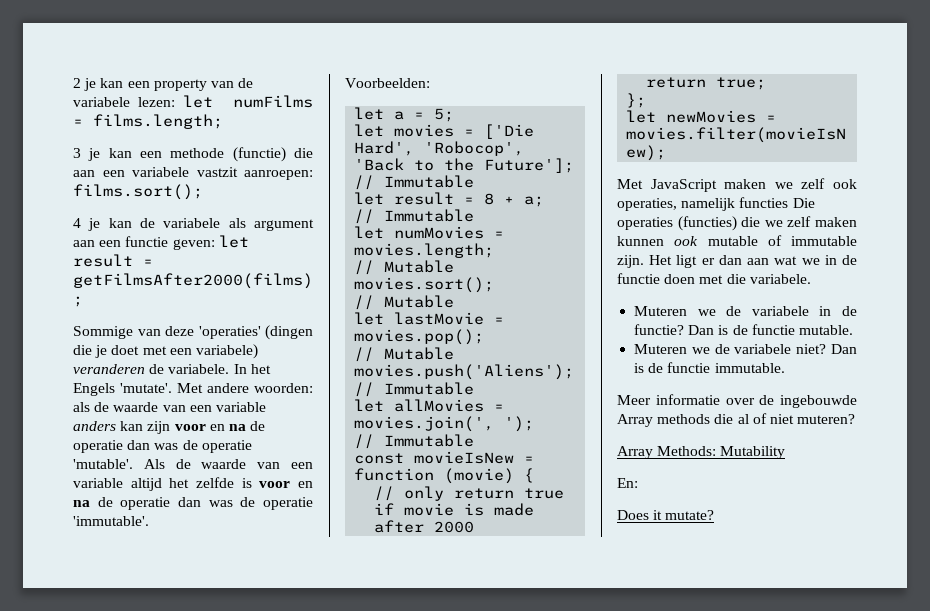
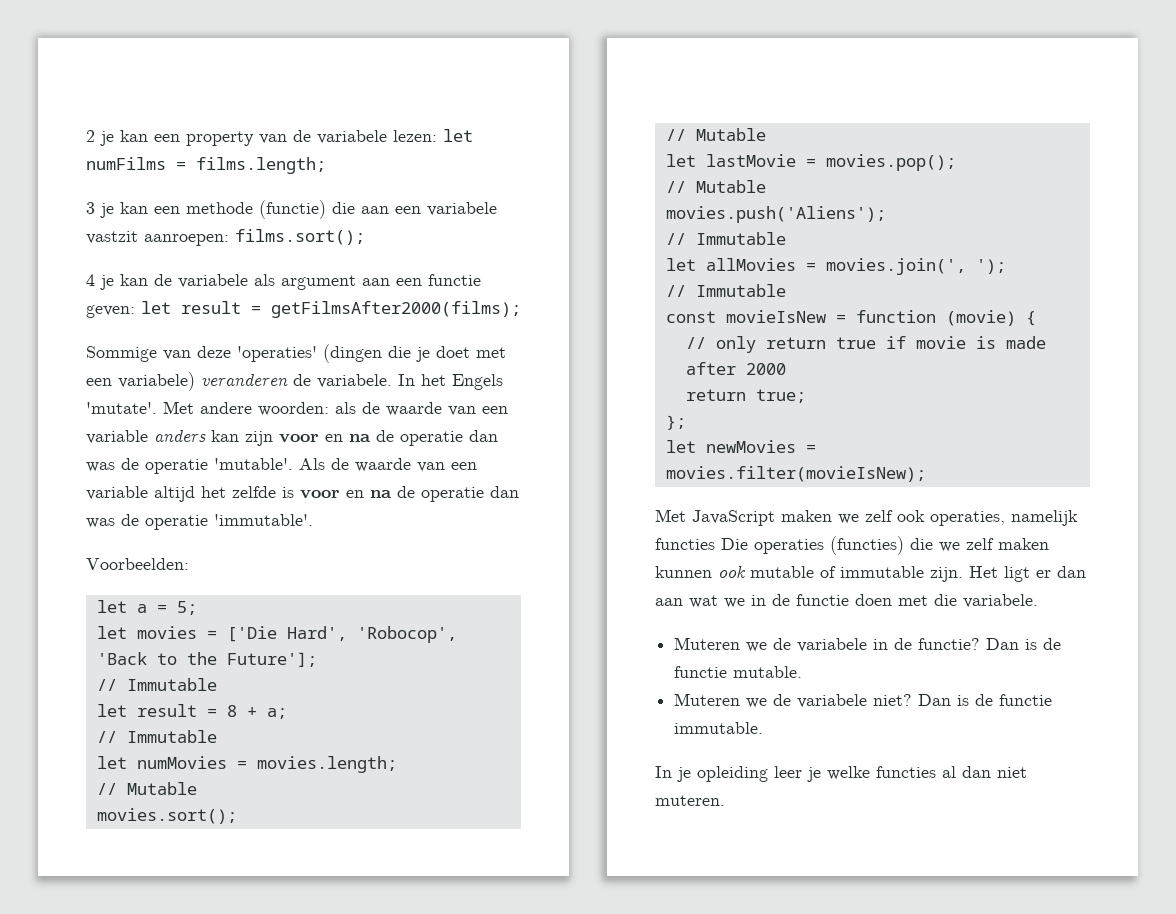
- Meer informatie over de ingebouwde Array methods die al of niet muteren?
- Array Methods: Mutability
- En:
- Does it mutate?
+ In je opleiding leer je welke functies al dan niet muteren.

